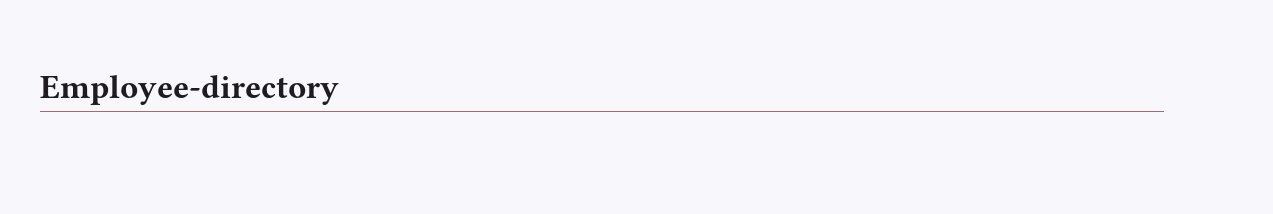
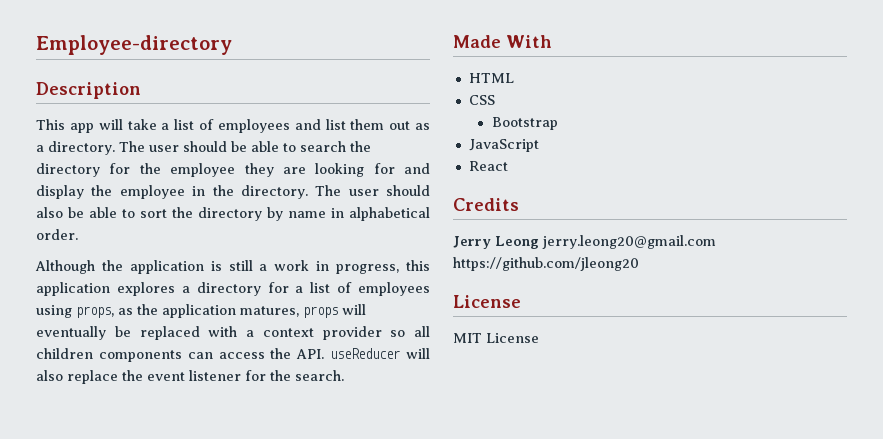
+ Description
+ This app will take a list of employees and list them out as a directory. The user should be able to search the directory for the employee they are looking for and display the employee in the directory. The user should also be able to sort the directory by name in alphabetical order.
+ Although the application is still a work in progress, this application explores a directory for a list of employees using props, as the application matures, props will eventually be replaced with a context provider so all children components can access the API. useReducer will also replace the event listener for the search.
+ Made With
+ HTML
+ CSS
+ Bootstrap
+ JavaScript
+ React
+ Credits
+ Jerry Leong jerry.leong20@gmail.com https://github.com/jleong20
+ License
+ MIT License

